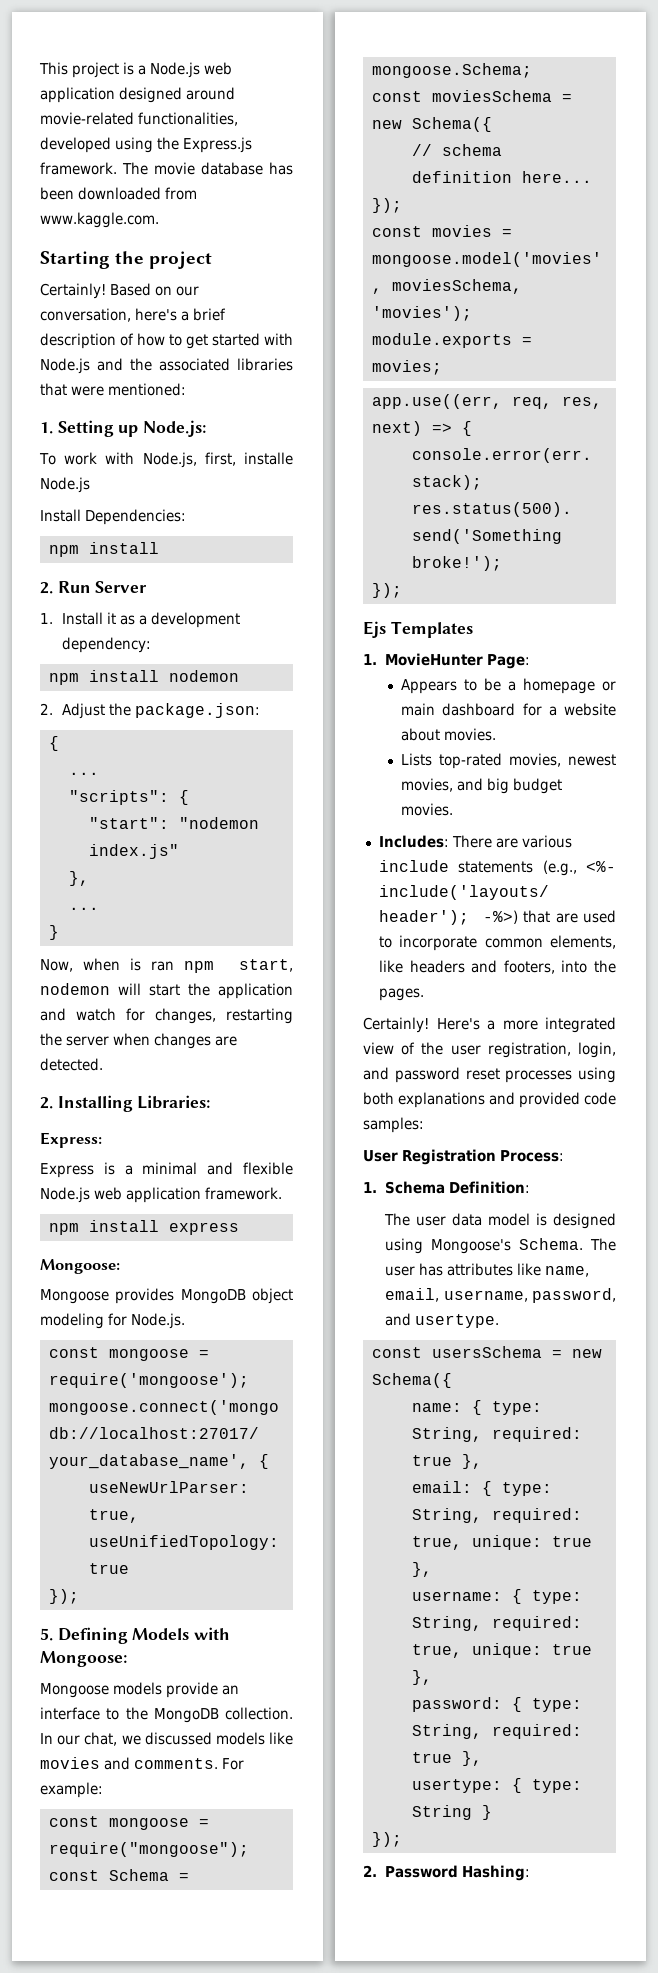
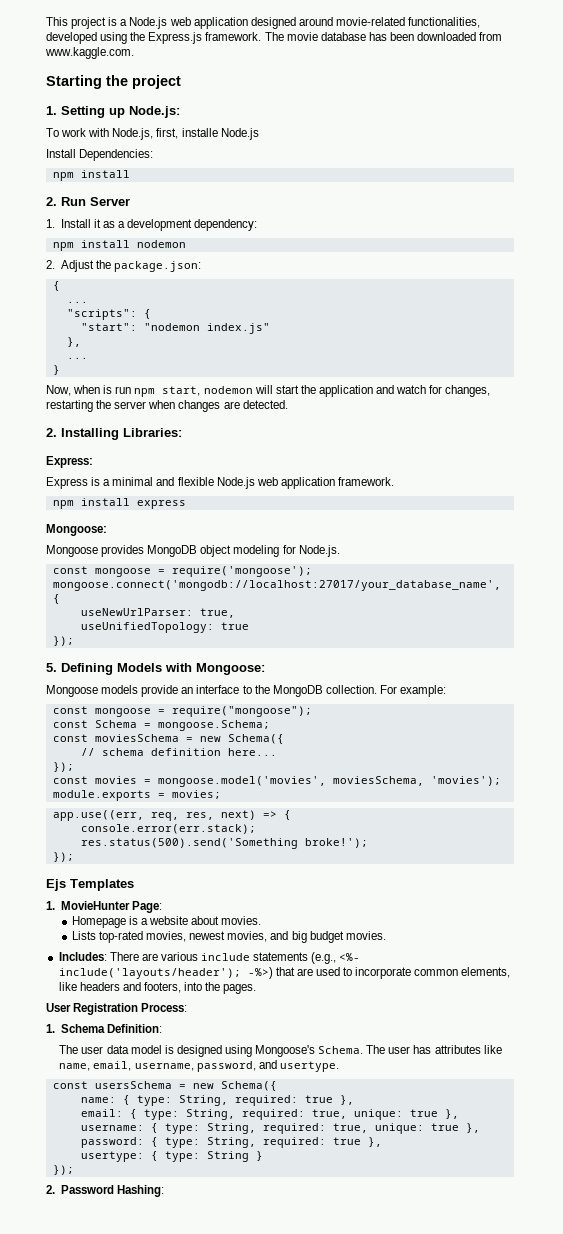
- Certainly! Based on our conversation, here's a brief description of how to get started with Node.js and the associated libraries that were mentioned:
- Now, when is ran npm start, nodemon will start the application and watch for changes, restarting the server when changes are detected.
+ Now, when is run npm start, nodemon will start the application and watch for changes, restarting the server when changes are detected.
- In our chat, we discussed models like movies and comments.
- Appears to be a homepage or main dashboard for a website about movies.
+ Homepage is a website about movies.
- Certainly! Here's a more integrated view of the user registration, login, and password reset processes using both explanations and provided code samples:

